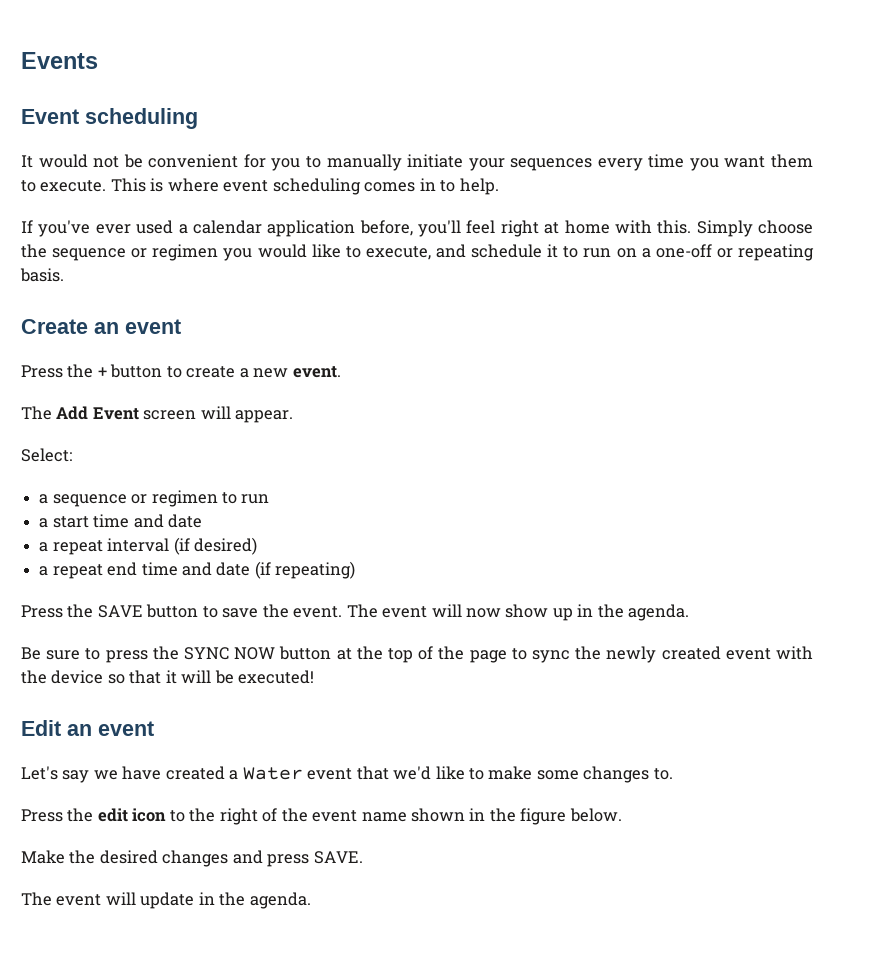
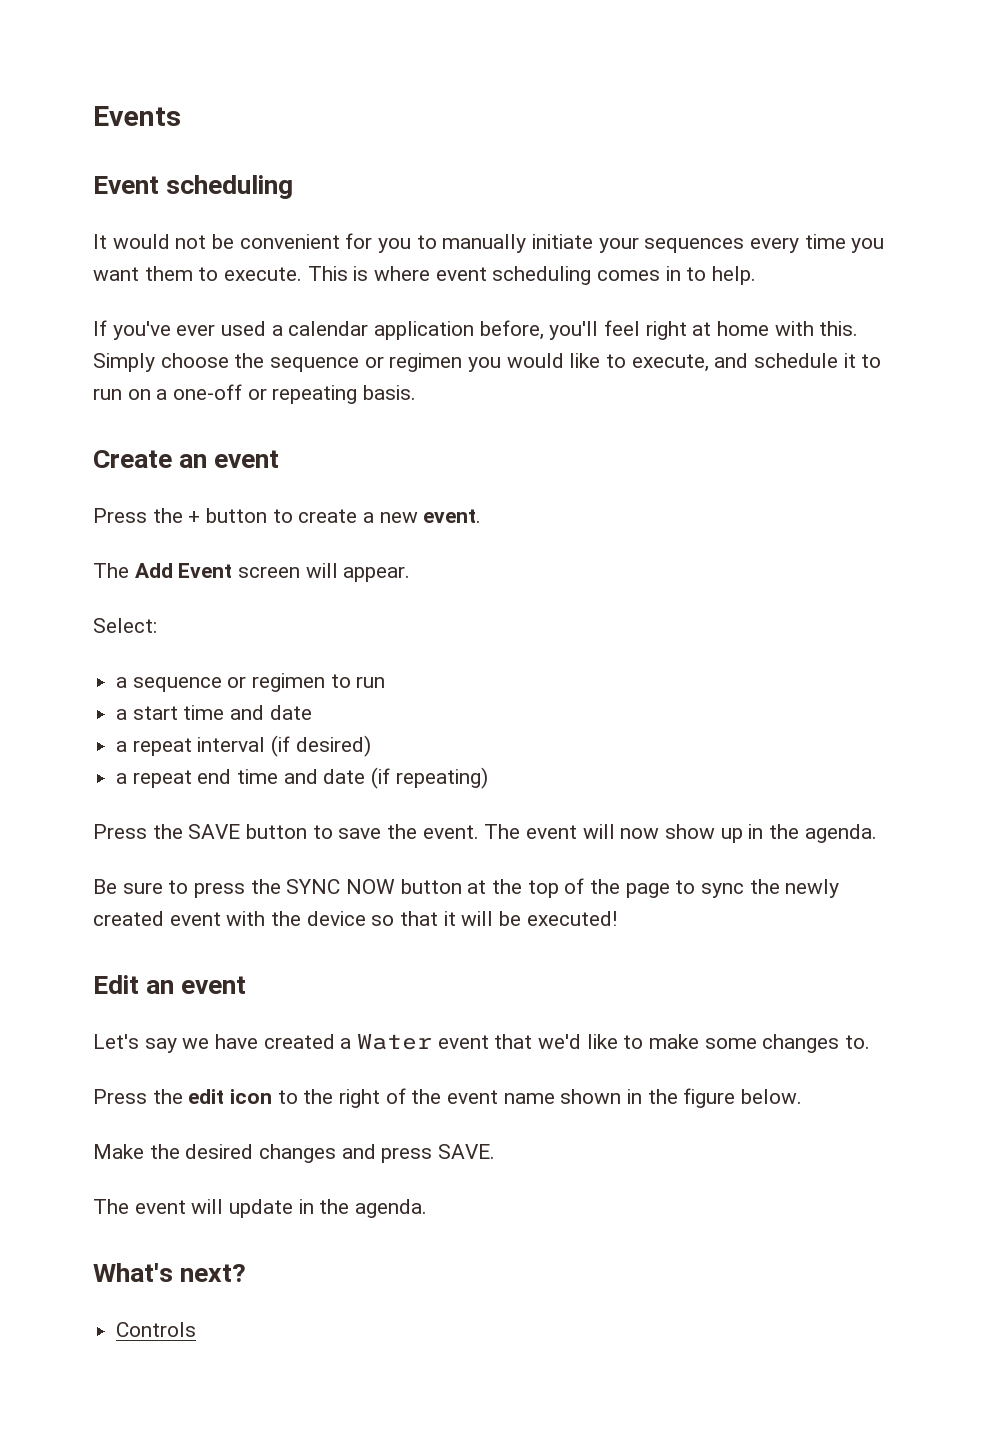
+ What's next?
+ Controls

